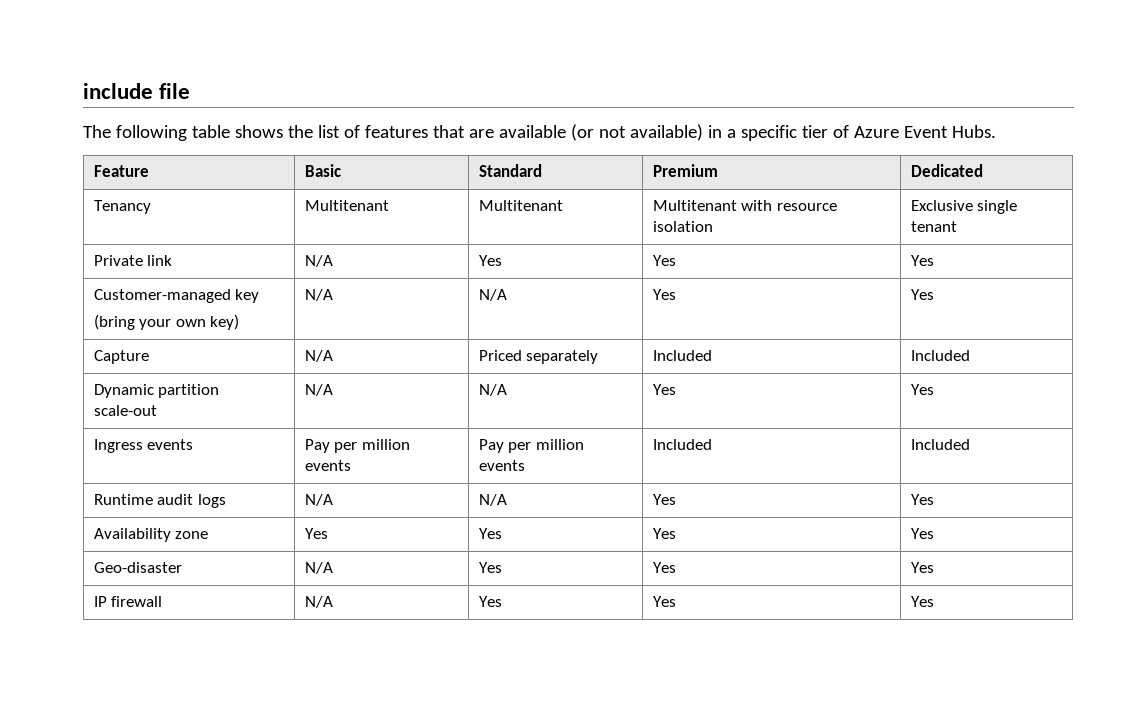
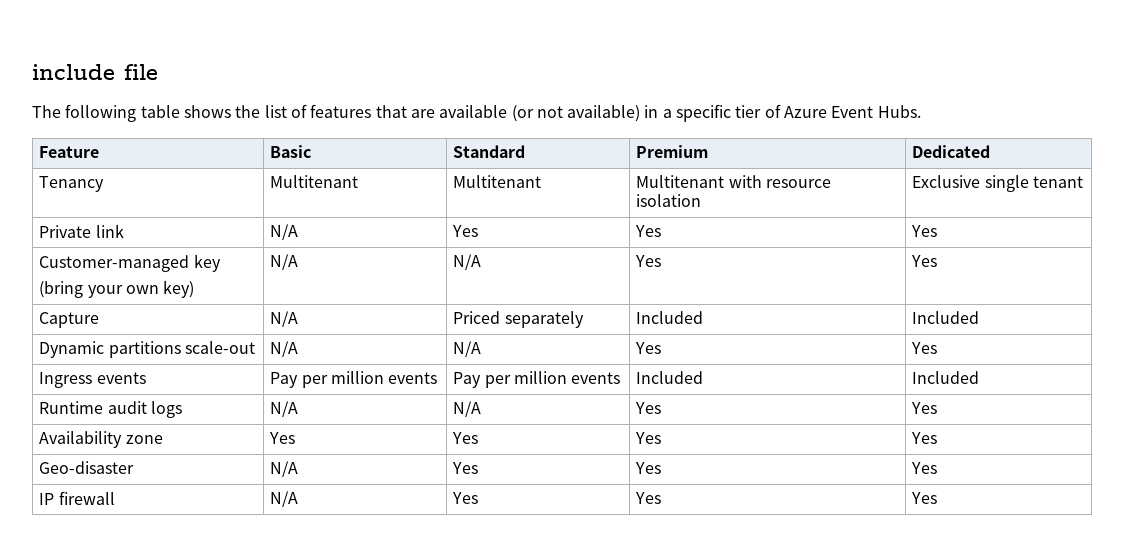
- Dynamic partition scale-out | N/A | N/A | Yes | Yes
+ Dynamic partitions scale-out | N/A | N/A | Yes | Yes

